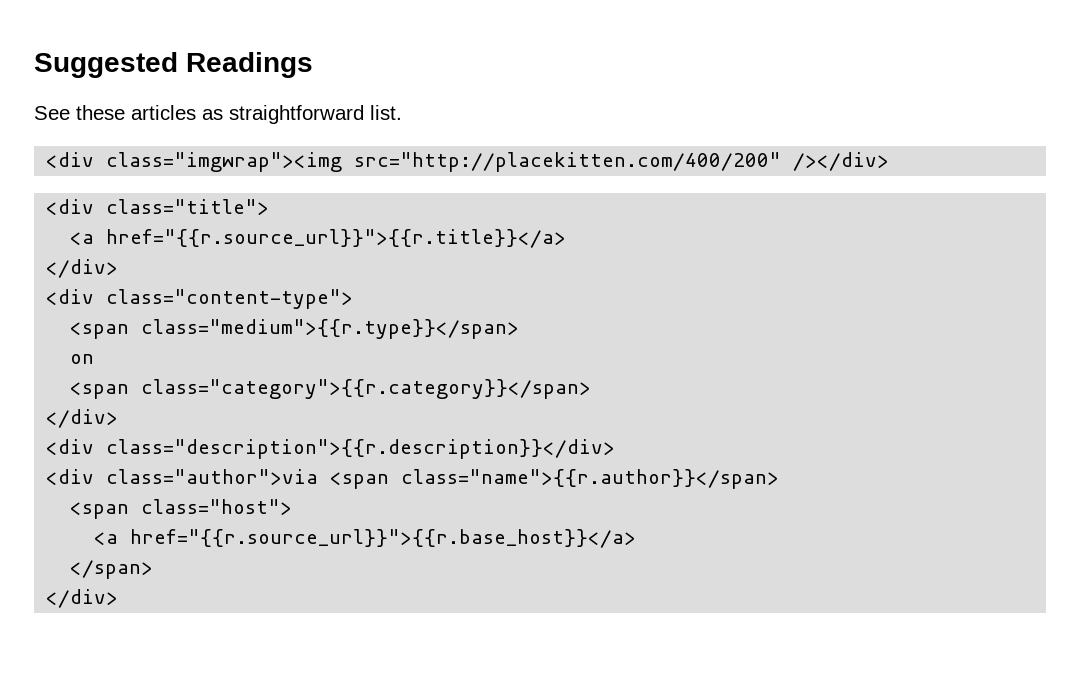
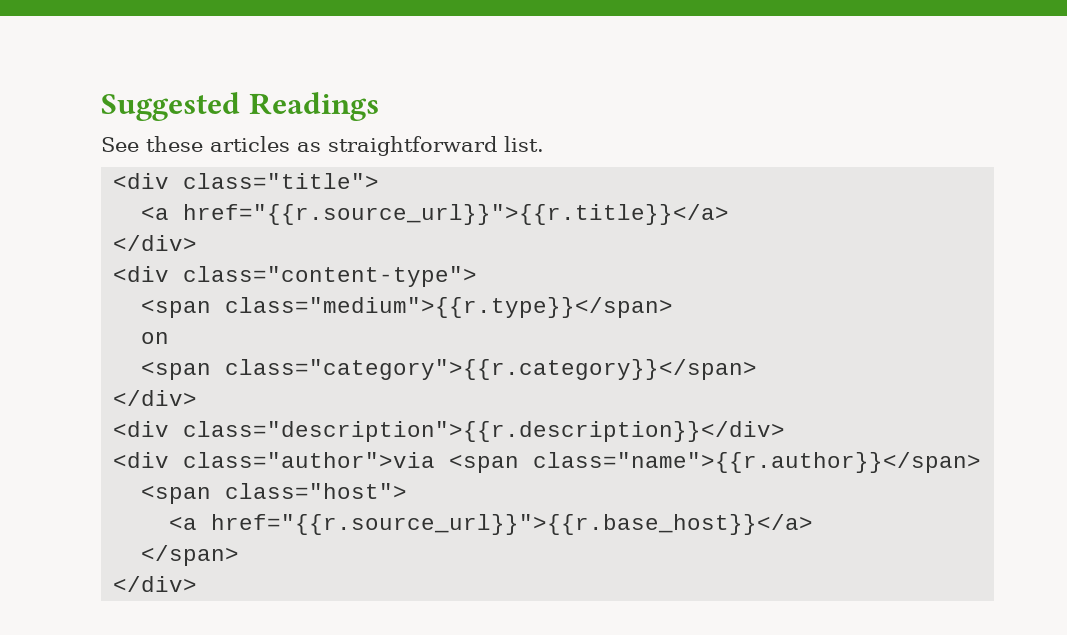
- <div class="imgwrap"><img src="http://placekitten.com/400/200" /></div>

